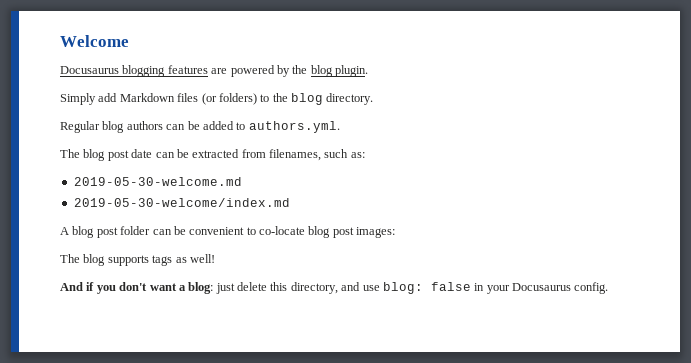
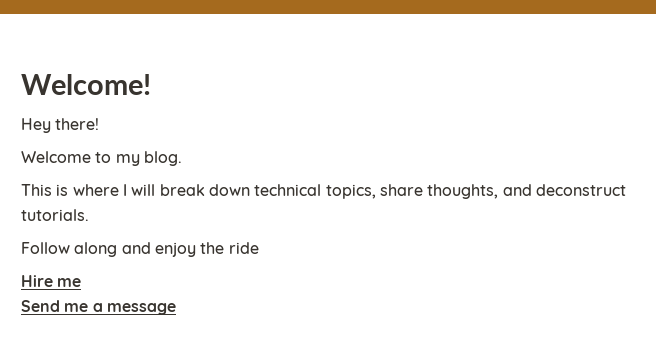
- Welcome
- Docusaurus blogging features are powered by the blog plugin.
- Simply add Markdown files (or folders) to the blog directory.
- Regular blog authors can be added to authors.yml.
- The blog post date can be extracted from filenames, such as:
- 2019-05-30-welcome.md
- 2019-05-30-welcome/index.md
- A blog post folder can be convenient to co-locate blog post images:
- The blog supports tags as well!
- And if you don't want a blog: just delete this directory, and use blog: false in your Docusaurus config.
+ Welcome!
+ Hey there!
+ Welcome to my blog.
+ This is where I will break down technical topics, share thoughts, and deconstruct tutorials.
+ Follow along and enjoy the ride
+ Hire me
+ Send me a message

